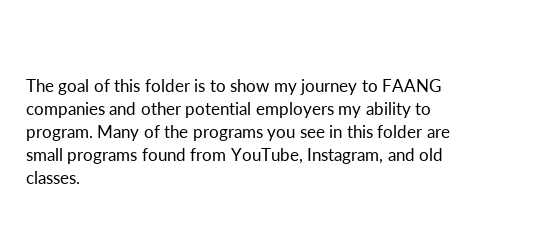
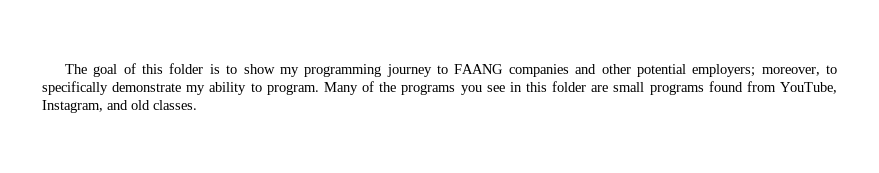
- The goal of this folder is to show my journey to FAANG companies and other potential employers my ability to program.
+ The goal of this folder is to show my programming journey to FAANG companies and other potential employers; moreover, to specifically demonstrate my ability to program.

